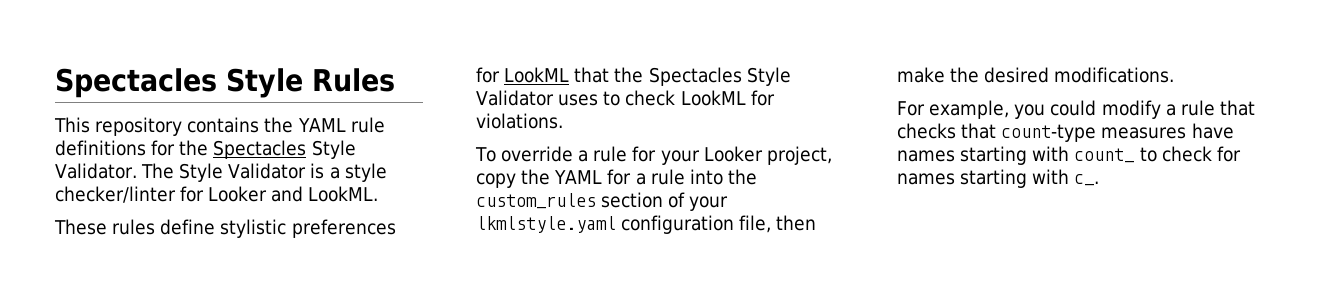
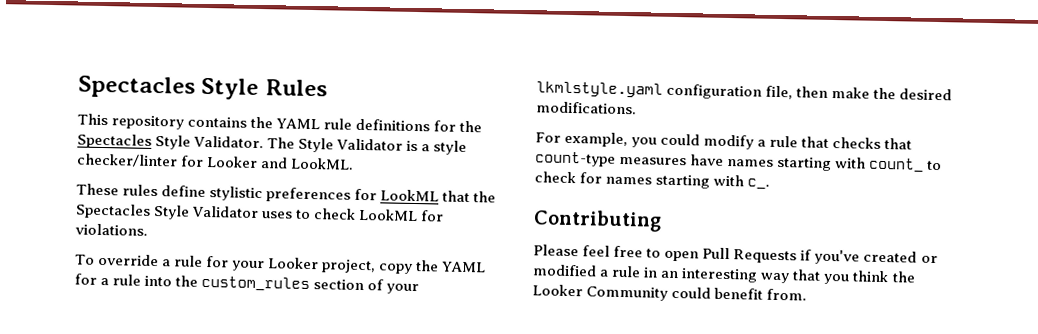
+ Contributing
+ Please feel free to open Pull Requests if you've created or modified a rule in an interesting way that you think the Looker Community could benefit from.

